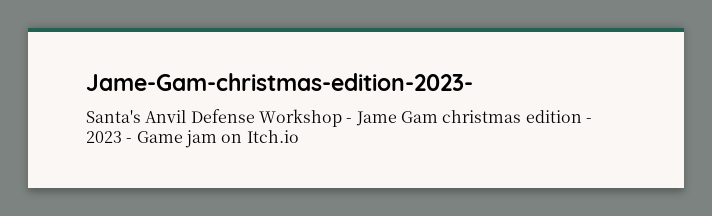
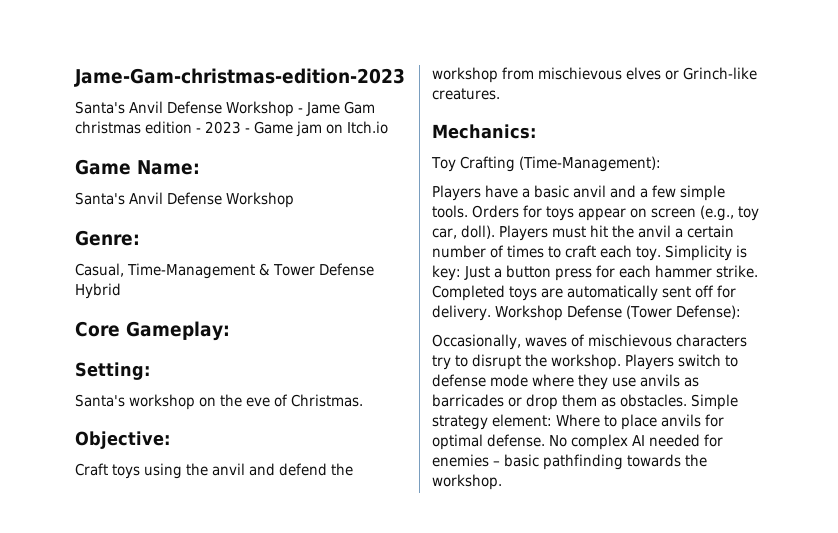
- Jame-Gam-christmas-edition-2023-
+ Jame-Gam-christmas-edition-2023
+ Game Name:
+ Santa's Anvil Defense Workshop
+ Genre:
+ Casual, Time-Management & Tower Defense Hybrid
+ Core Gameplay:
+ Setting:
+ Santa's workshop on the eve of Christmas.
+ Objective:
+ Craft toys using the anvil and defend the workshop from mischievous elves or Grinch-like creatures.
+ Mechanics:
+ Toy Crafting (Time-Management):
+ Players have a basic anvil and a few simple tools. Orders for toys appear on screen (e.g., toy car, doll). Players must hit the anvil a certain number of times to craft each toy. Simplicity is key: Just a button press for each hammer strike. Completed toys are automatically sent off for delivery. Workshop Defense (Tower Defense):
+ Occasionally, waves of mischievous characters try to disrupt the workshop. Players switch to defense mode where they use anvils as barricades or drop them as obstacles. Simple strategy element: Where to place anvils for optimal defense. No complex AI needed for enemies – basic pathfinding towards the workshop.

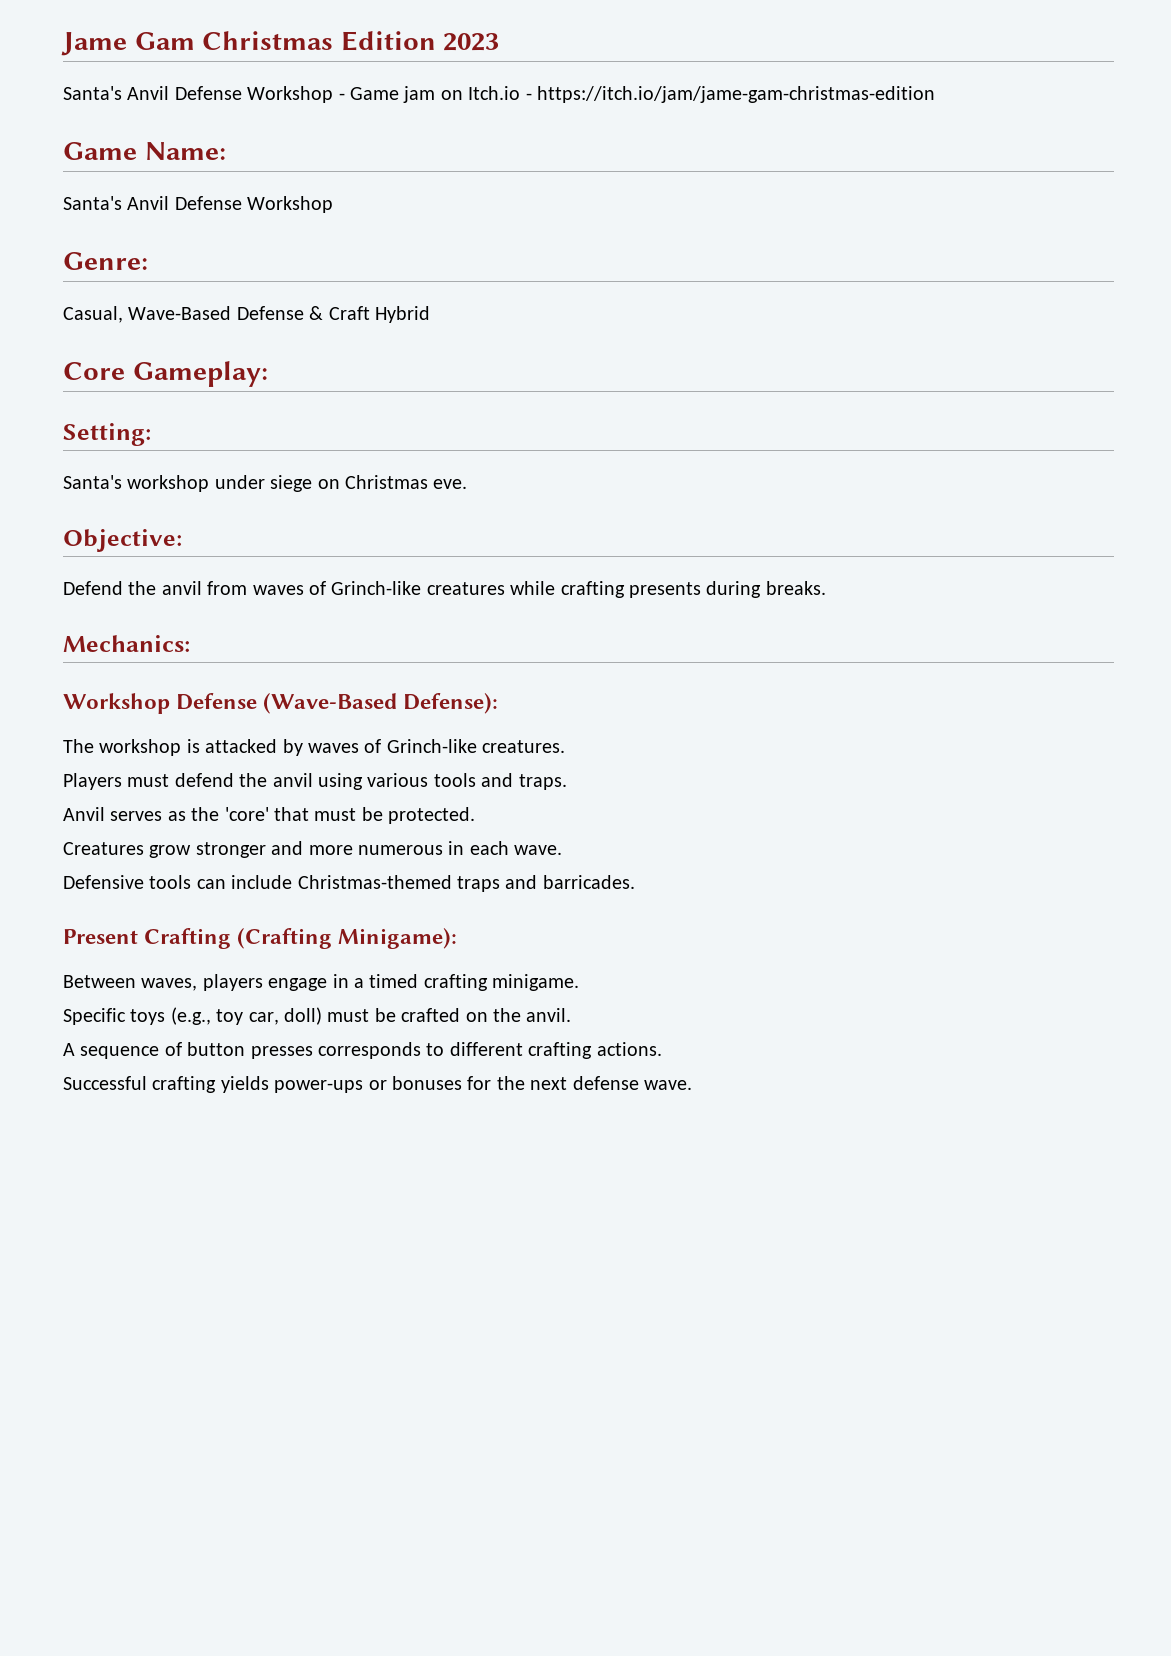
- Jame-Gam-christmas-edition-2023
+ Jame Gam Christmas Edition 2023
- Santa's Anvil Defense Workshop - Jame Gam christmas edition - 2023 - Game jam on Itch.io
+ Santa's Anvil Defense Workshop - Game jam on Itch.io - https://itch.io/jam/jame-gam-christmas-edition
- Casual, Time-Management & Tower Defense Hybrid
+ Casual, Wave-Based Defense & Craft Hybrid
- Santa's workshop on the eve of Christmas.
+ Santa's workshop under siege on Christmas eve.
  Objective:
- Craft toys using the anvil and defend the workshop from mischievous elves or Grinch-like creatures.
+ Defend the anvil from waves of Grinch-like creatures while crafting presents during breaks.
  Mechanics:
- Toy Crafting (Time-Management):
- Players have a basic anvil and a few simple tools. Orders for toys appear on screen (e.g., toy car, doll). Players must hit the anvil a certain number of times to craft each toy. Simplicity is key: Just a button press for each hammer strike. Completed toys are automatically sent off for delivery. Workshop Defense (Tower Defense):
- Occasionally, waves of mischievous characters try to disrupt the workshop. Players switch to defense mode where they use anvils as barricades or drop them as obstacles. Simple strategy element: Where to place anvils for optimal defense. No complex AI needed for enemies – basic pathfinding towards the workshop.
+ Workshop Defense (Wave-Based Defense):
+ The workshop is attacked by waves of Grinch-like creatures.
+ Players must defend the anvil using various tools and traps.
+ Anvil serves as the 'core' that must be protected.
+ Creatures grow stronger and more numerous in each wave.
+ Defensive tools can include Christmas-themed traps and barricades.
+ Present Crafting (Crafting Minigame):
+ Between waves, players engage in a timed crafting minigame.
+ Specific toys (e.g., toy car, doll) must be crafted on the anvil.
+ A sequence of button presses corresponds to different crafting actions.
+ Successful crafting yields power-ups or bonuses for the next defense wave.

